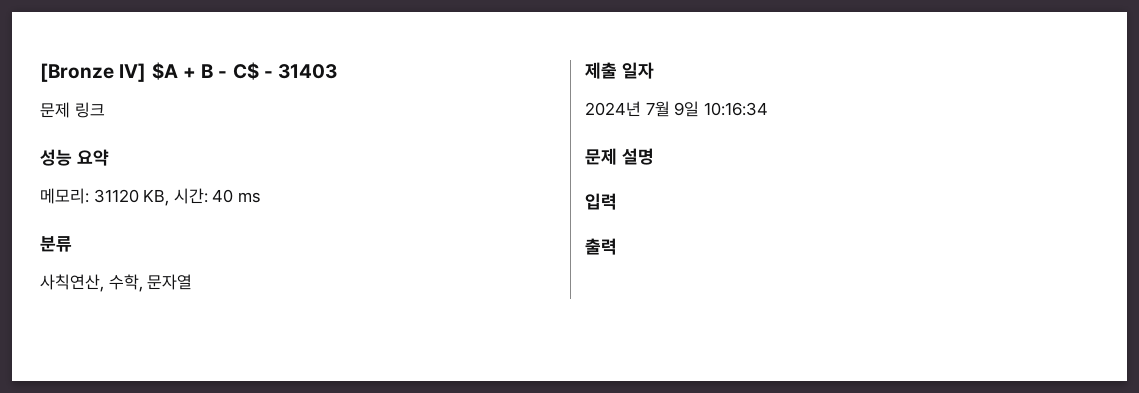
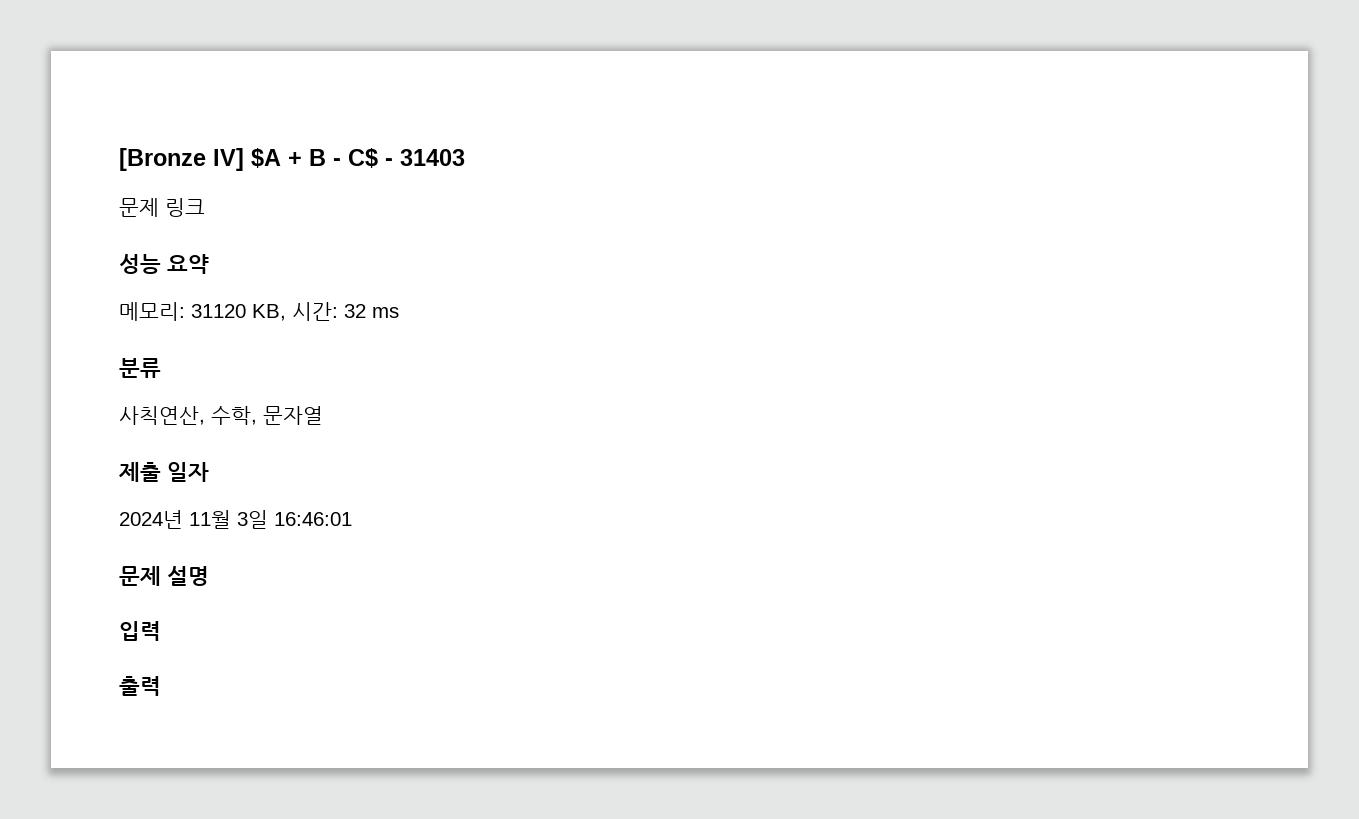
- 메모리: 31120 KB, 시간: 40 ms
+ 메모리: 31120 KB, 시간: 32 ms
- 2024년 7월 9일 10:16:34
+ 2024년 11월 3일 16:46:01

